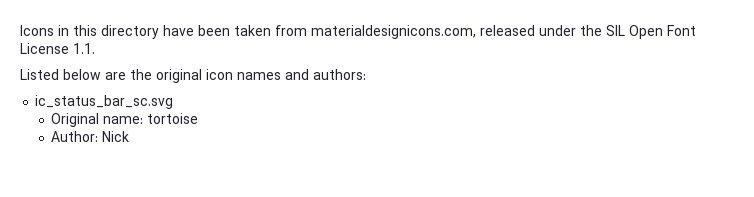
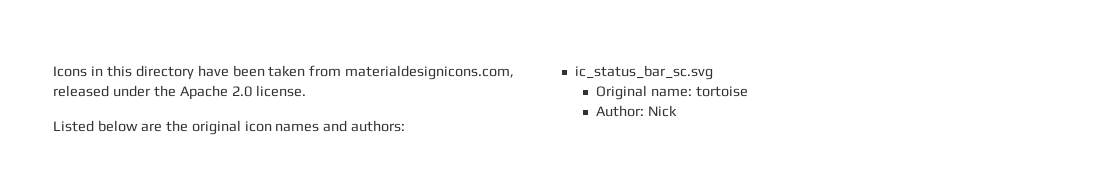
- Icons in this directory have been taken from materialdesignicons.com, released under the SIL Open Font License 1.1.
+ Icons in this directory have been taken from materialdesignicons.com, released under the Apache 2.0 license.

